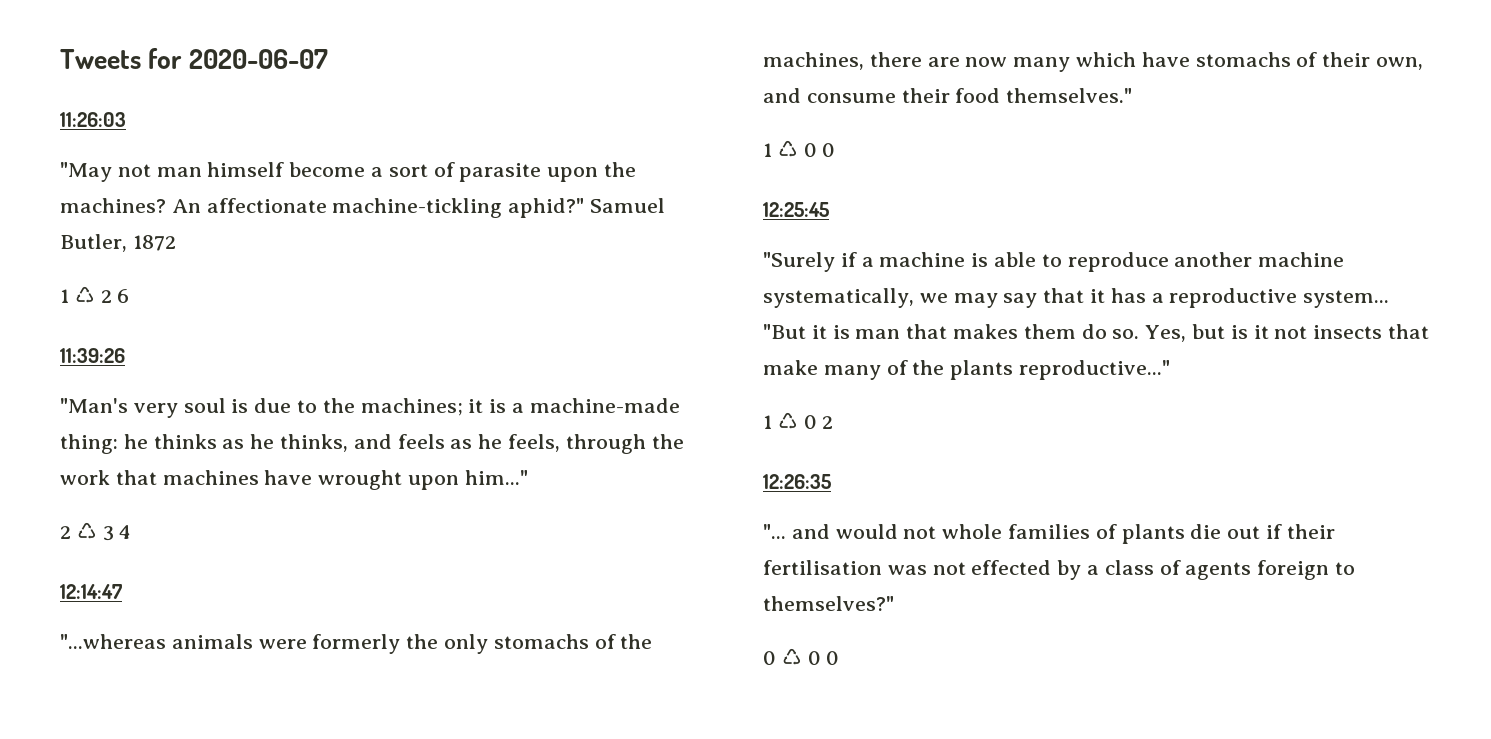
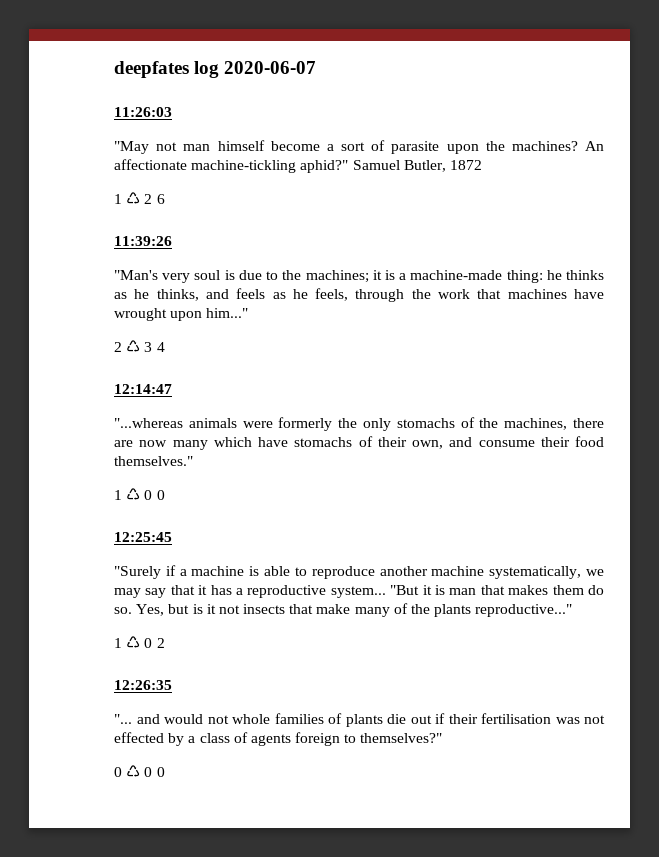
- Tweets for 2020-06-07
+ deepfates log 2020-06-07

